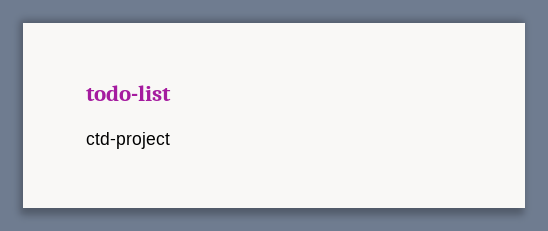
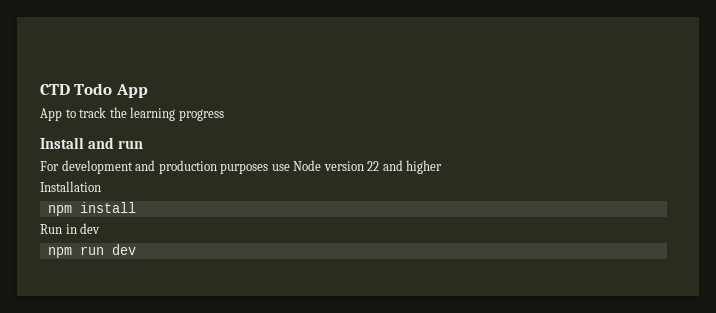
- todo-list
- ctd-project
+ CTD Todo App
+ App to track the learning progress
+ Install and run
+ For development and production purposes use Node version 22 and higher
+ Installation
+ npm install
+ Run in dev
+ npm run dev

